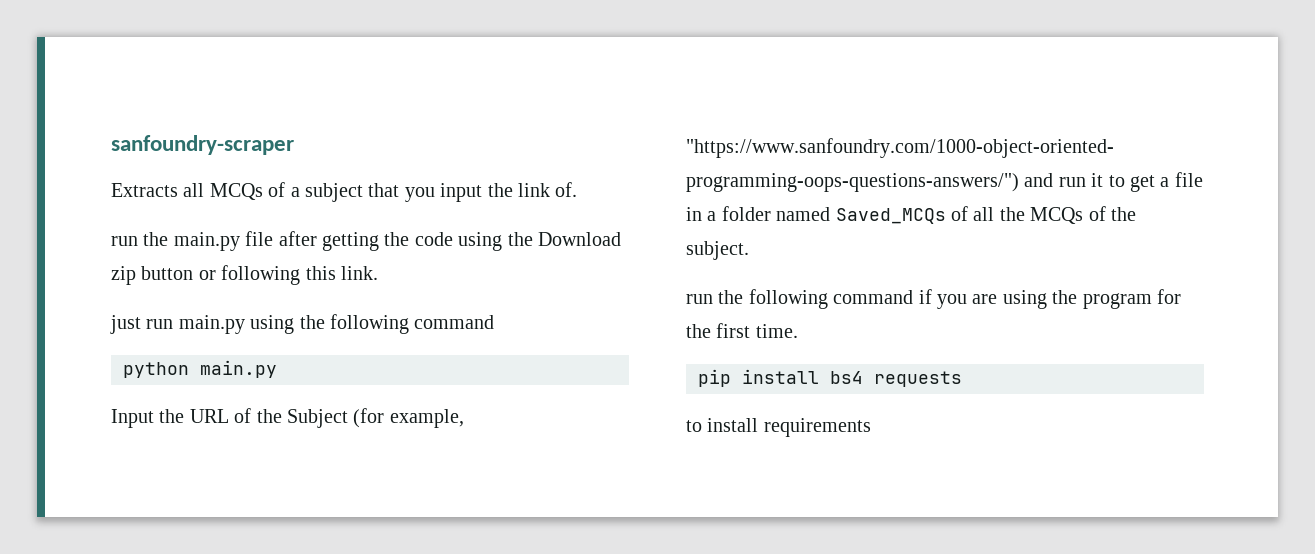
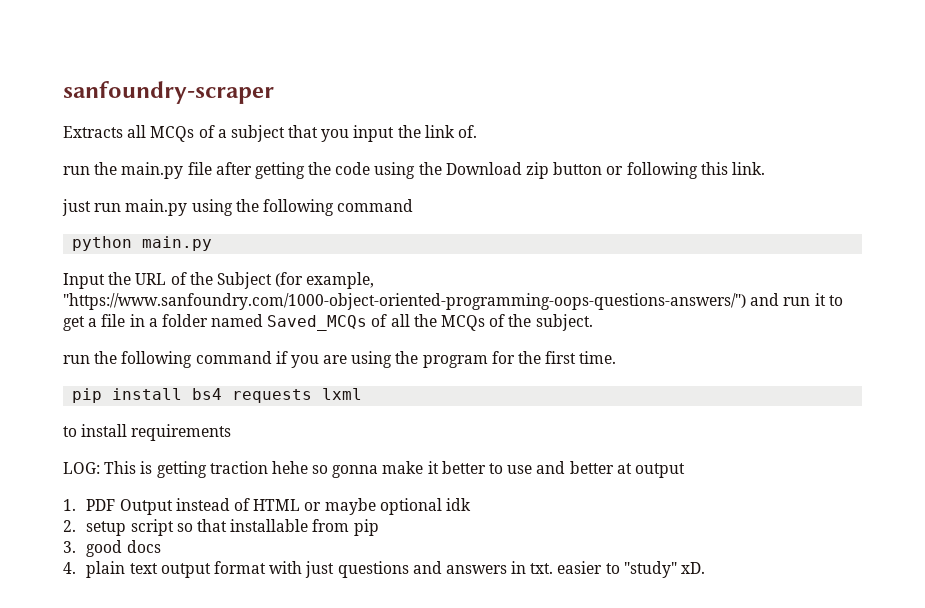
- pip install bs4 requests
+ pip install bs4 requests lxml
+ LOG: This is getting traction hehe so gonna make it better to use and better at output
+ 1. PDF Output instead of HTML or maybe optional idk
+ 2. setup script so that installable from pip
+ 3. good docs
+ 4. plain text output format with just questions and answers in txt. easier to "study" xD.

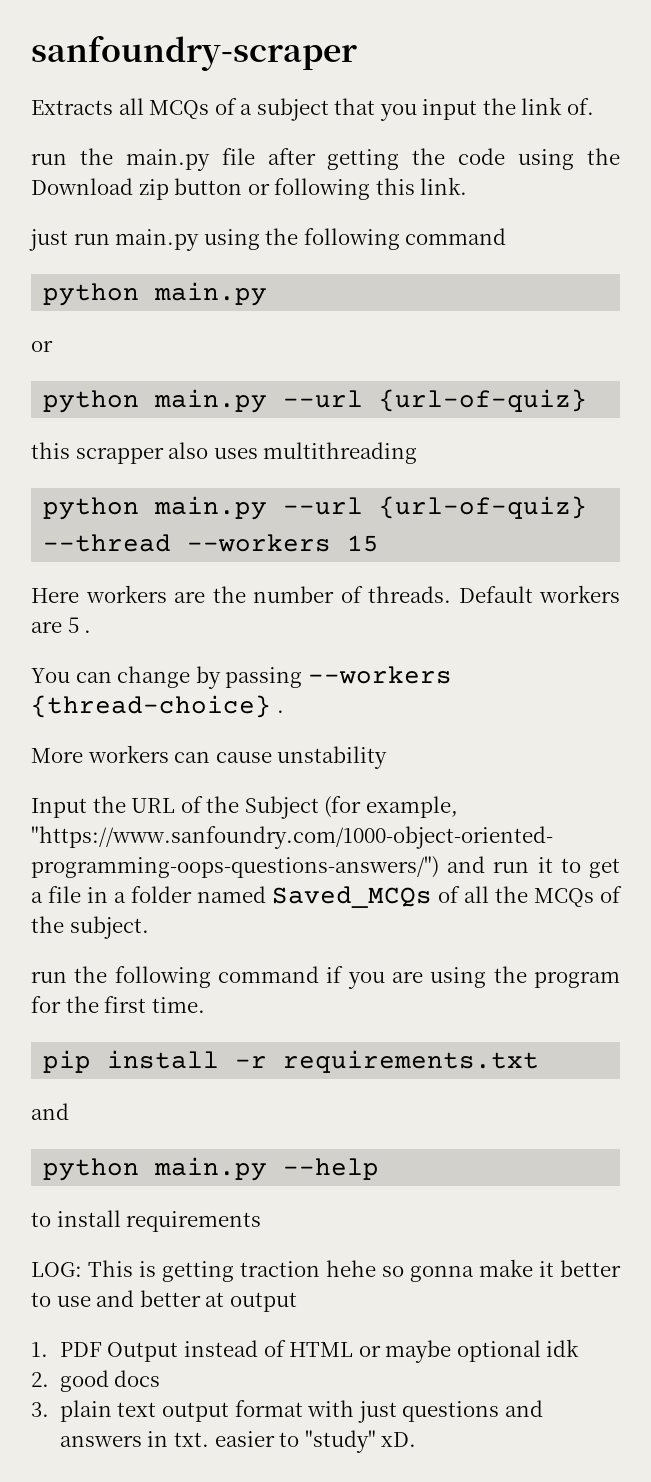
  just run main.py using the following command
  python main.py
+ or
+ python main.py --url {url-of-quiz}
+ this scrapper also uses multithreading
+ python main.py --url {url-of-quiz} --thread --workers 15
+ Here workers are the number of threads. Default workers are 5 .
+ You can change by passing --workers {thread-choice} .
+ More workers can cause unstability
- pip install bs4 requests lxml
+ pip install -r requirements.txt
+ and
+ python main.py --help
- 2. setup script so that installable from pip
- 3. good docs
+ 2. good docs
- 4. plain text output format with just questions and answers in txt. easier to "study" xD.
+ 3. plain text output format with just questions and answers in txt. easier to "study" xD.

